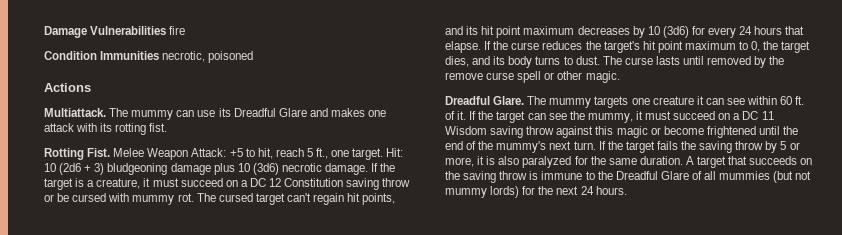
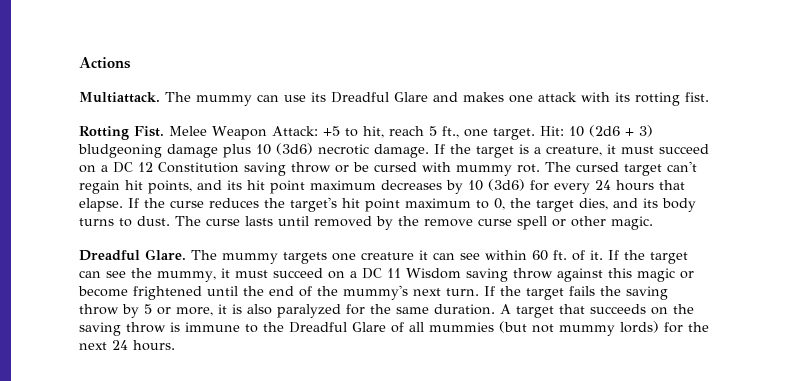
- Damage Vulnerabilities fire
- Condition Immunities necrotic, poisoned

